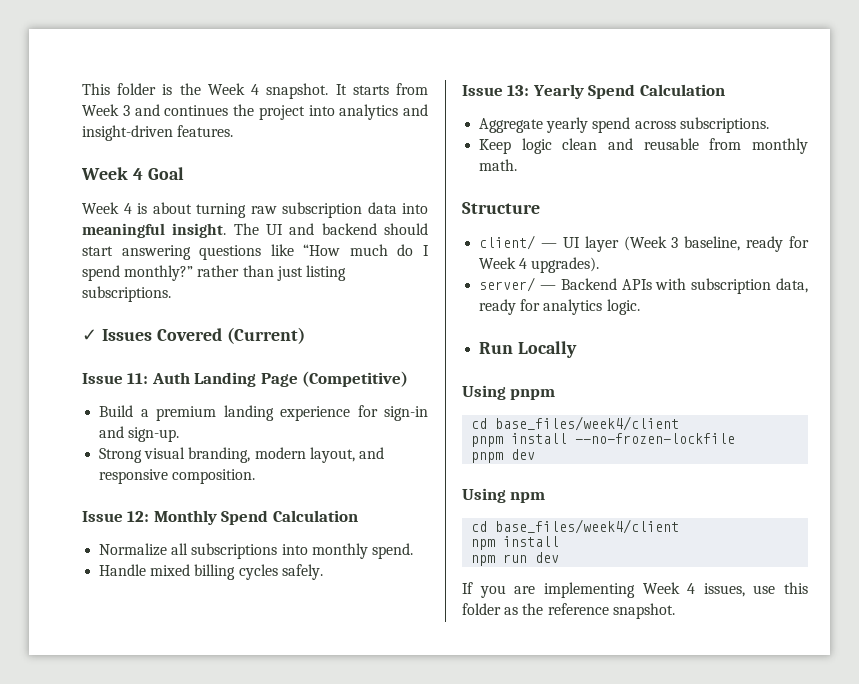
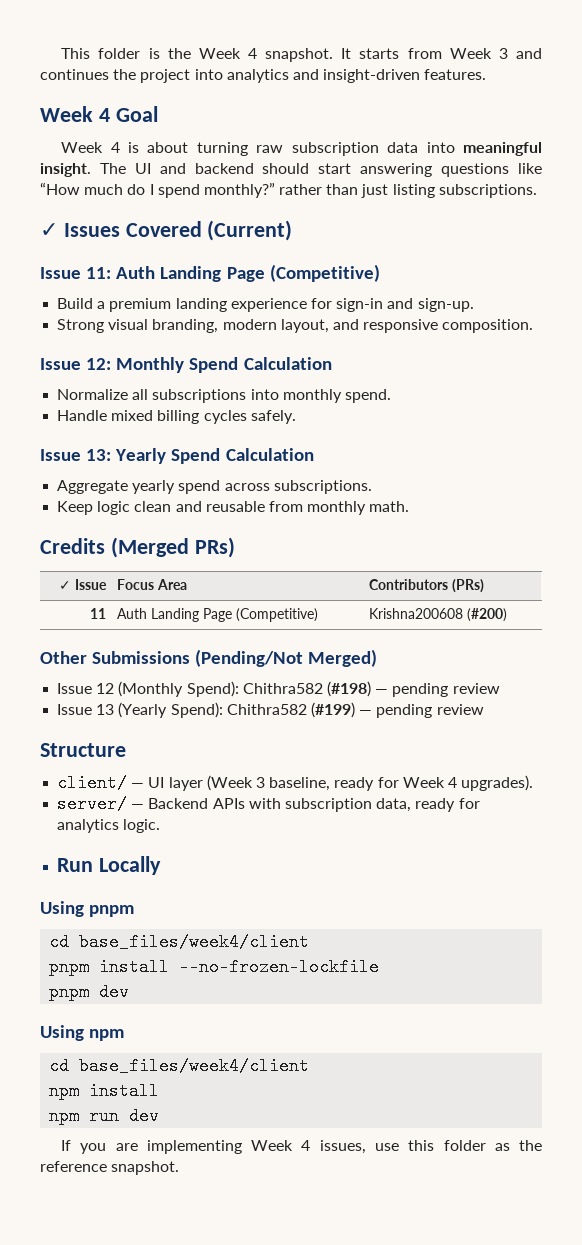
+ Credits (Merged PRs)
+ ✓ Issue | Focus Area | Contributors (PRs)
+ 11 | Auth Landing Page (Competitive) | Krishna200608 (#200)
+ Other Submissions (Pending/Not Merged)
+ Issue 12 (Monthly Spend): Chithra582 (#198) — pending review
+ Issue 13 (Yearly Spend): Chithra582 (#199) — pending review

